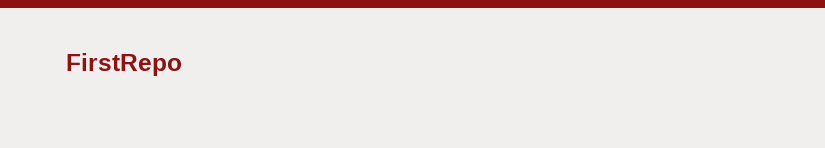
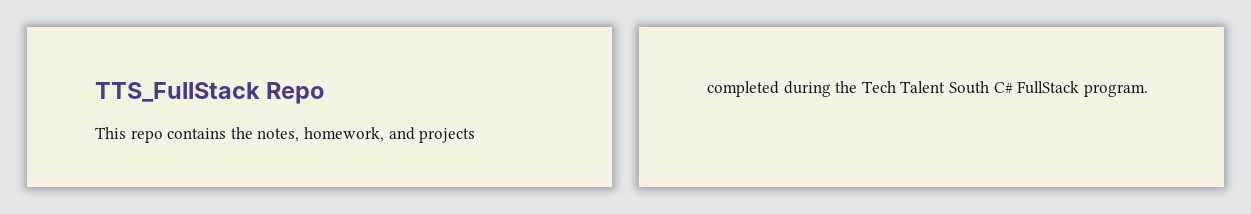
- FirstRepo
+ TTS_FullStack Repo
+ This repo contains the notes, homework, and projects completed during the Tech Talent South C# FullStack program.

